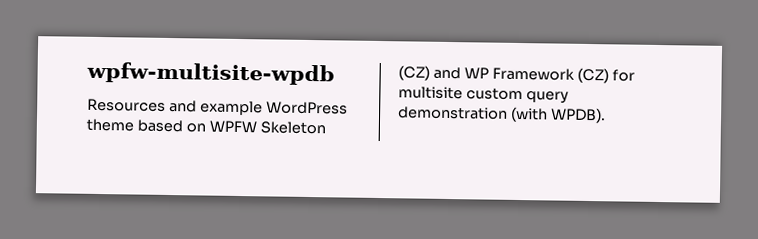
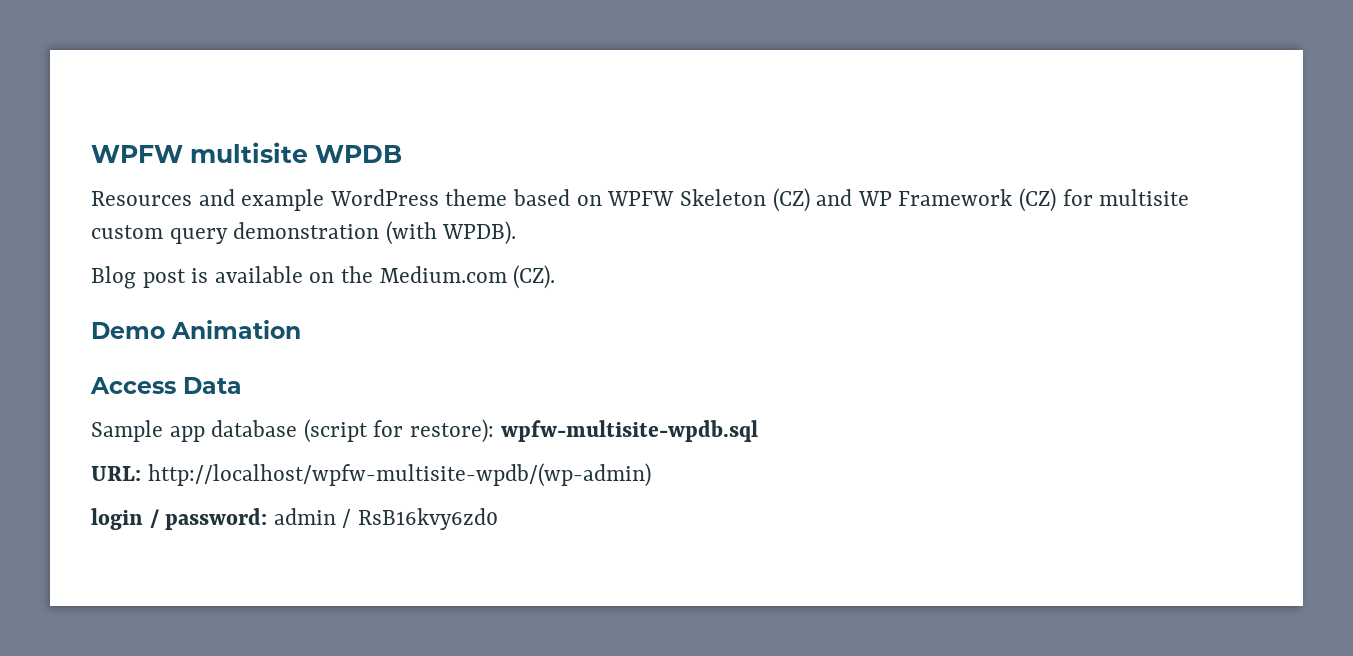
- wpfw-multisite-wpdb
+ WPFW multisite WPDB
+ Blog post is available on the Medium.com (CZ).
+ Demo Animation
+ Access Data
+ Sample app database (script for restore): wpfw-multisite-wpdb.sql
+ URL: http://localhost/wpfw-multisite-wpdb/(wp-admin)
+ login / password: admin / RsB16kvy6zd0

